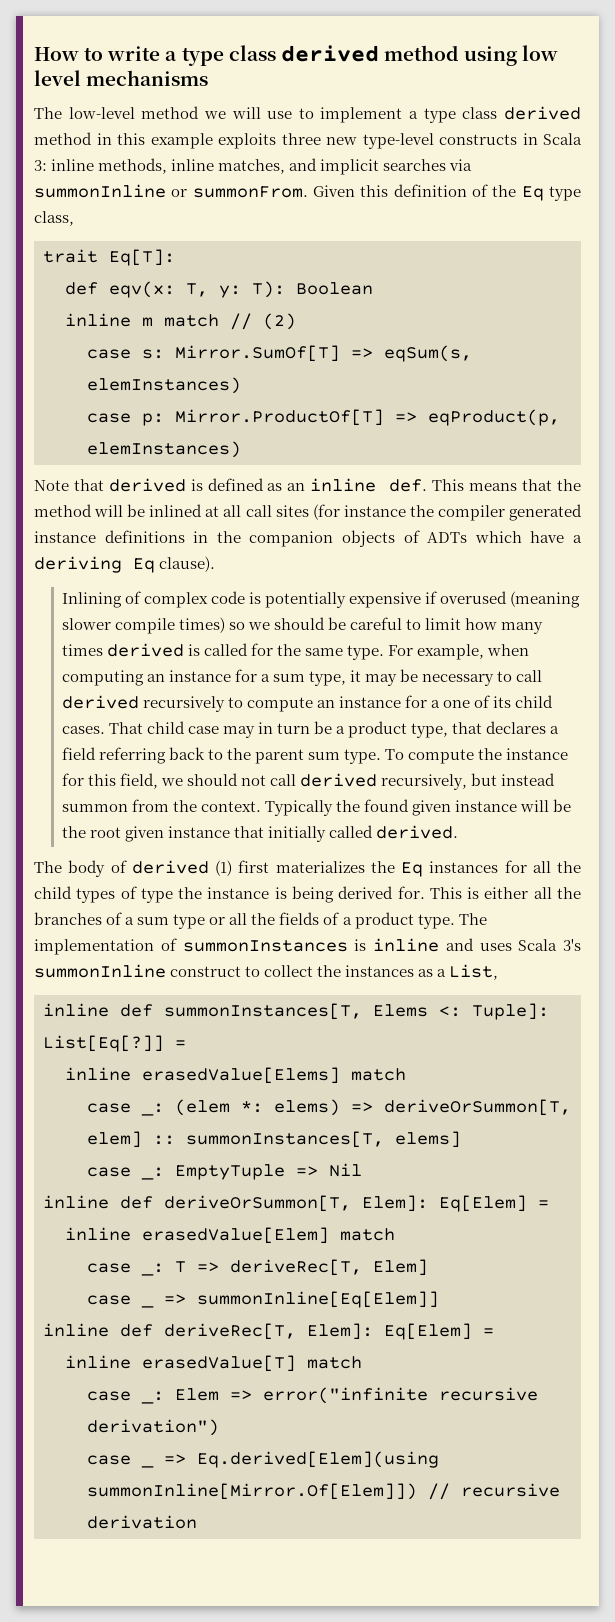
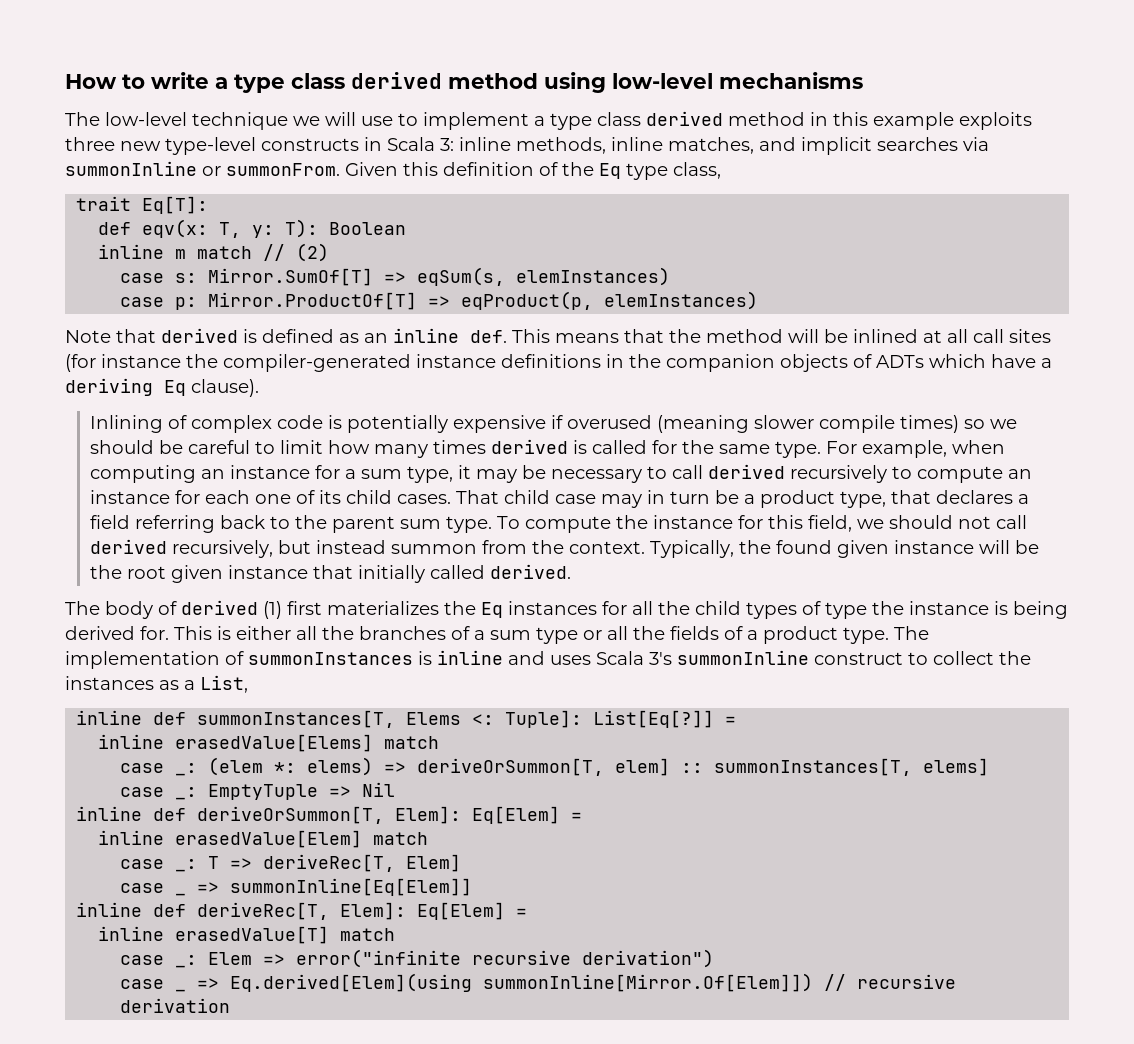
- How to write a type class derived method using low level mechanisms
+ How to write a type class derived method using low-level mechanisms
- The low-level method we will use to implement a type class derived method in this example exploits three new type-level constructs in Scala 3: inline methods, inline matches, and implicit searches via summonInline or summonFrom.
+ The low-level technique we will use to implement a type class derived method in this example exploits three new type-level constructs in Scala 3: inline methods, inline matches, and implicit searches via summonInline or summonFrom.
- This means that the method will be inlined at all call sites (for instance the compiler generated instance definitions in the companion objects of ADTs which have a deriving Eq clause).
+ This means that the method will be inlined at all call sites (for instance the compiler-generated instance definitions in the companion objects of ADTs which have a deriving Eq clause).
- For example, when computing an instance for a sum type, it may be necessary to call derived recursively to compute an instance for a one of its child cases.
+ For example, when computing an instance for a sum type, it may be necessary to call derived recursively to compute an instance for each one of its child cases.
- Typically the found given instance will be the root given instance that initially called derived.
+ Typically, the found given instance will be the root given instance that initially called derived.

